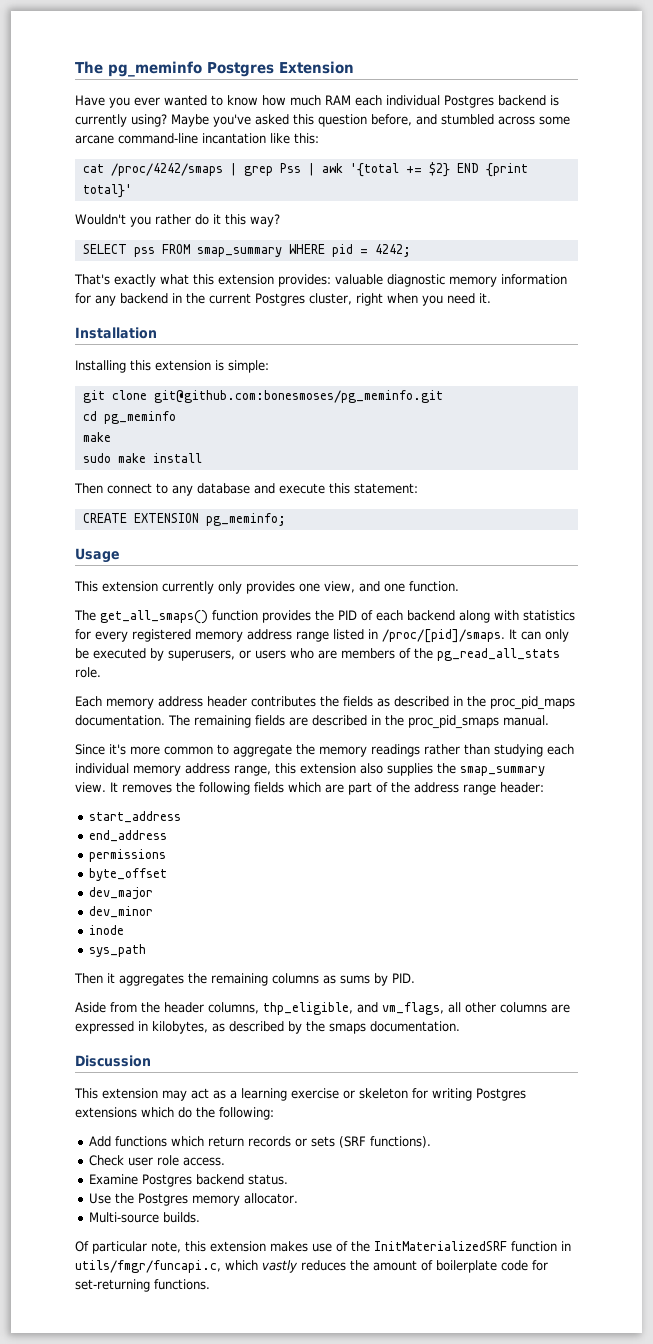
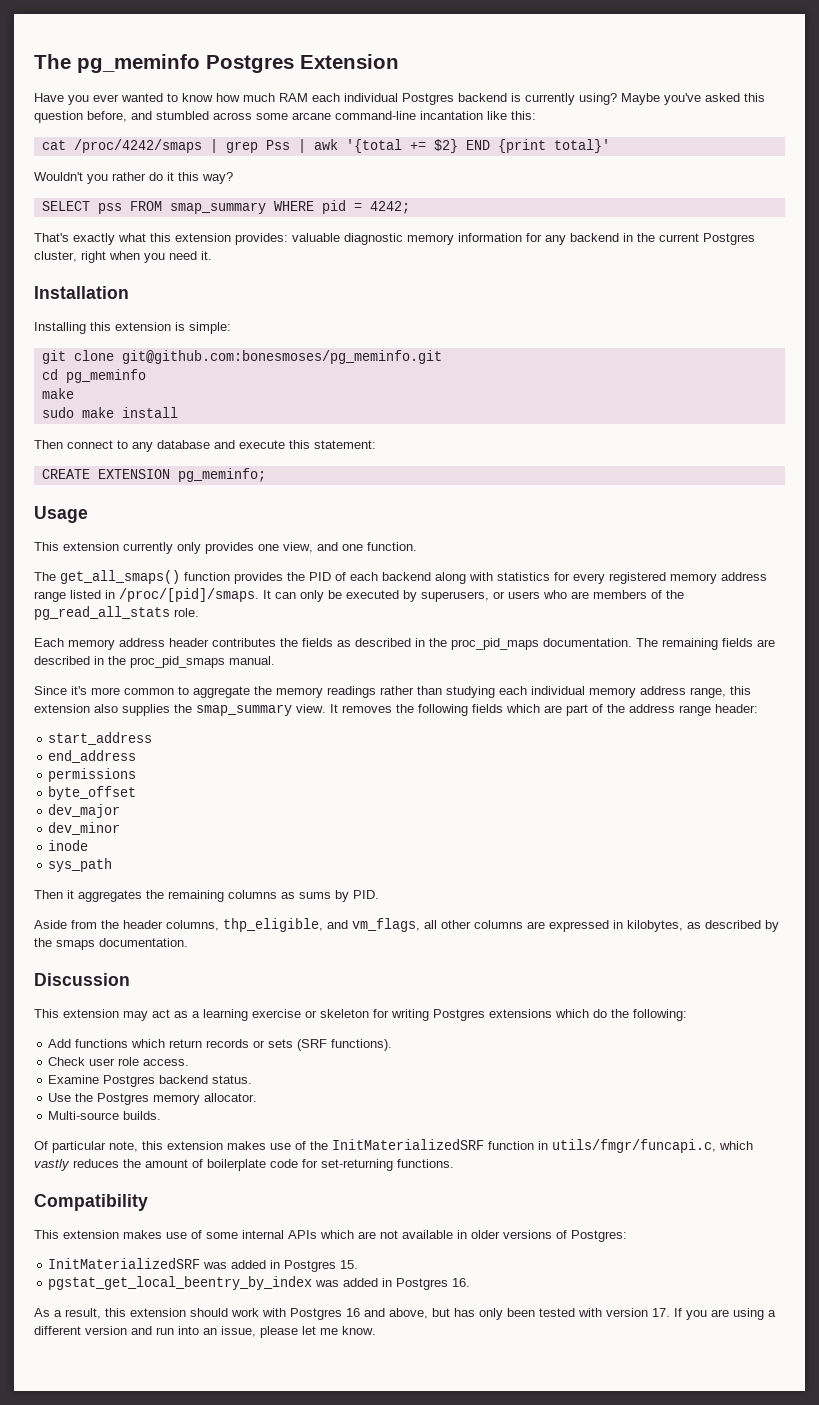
+ Compatibility
+ This extension makes use of some internal APIs which are not available in older versions of Postgres:
+ InitMaterializedSRF was added in Postgres 15.
+ pgstat_get_local_beentry_by_index was added in Postgres 16.
+ As a result, this extension should work with Postgres 16 and above, but has only been tested with version 17. If you are using a different version and run into an issue, please let me know.

